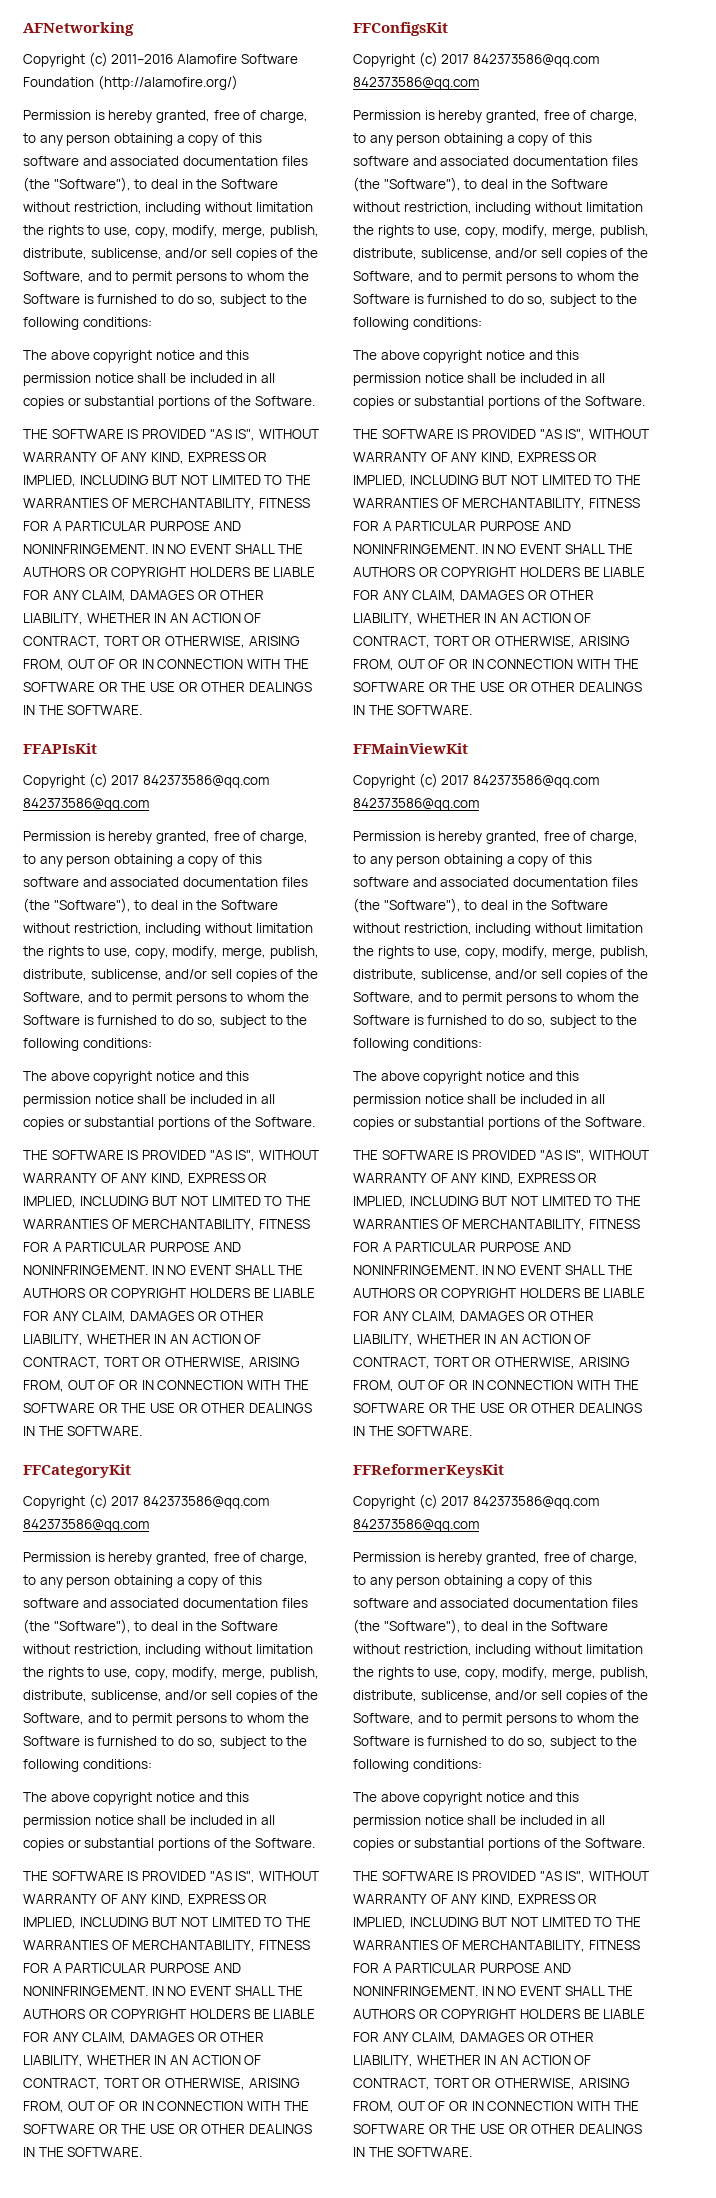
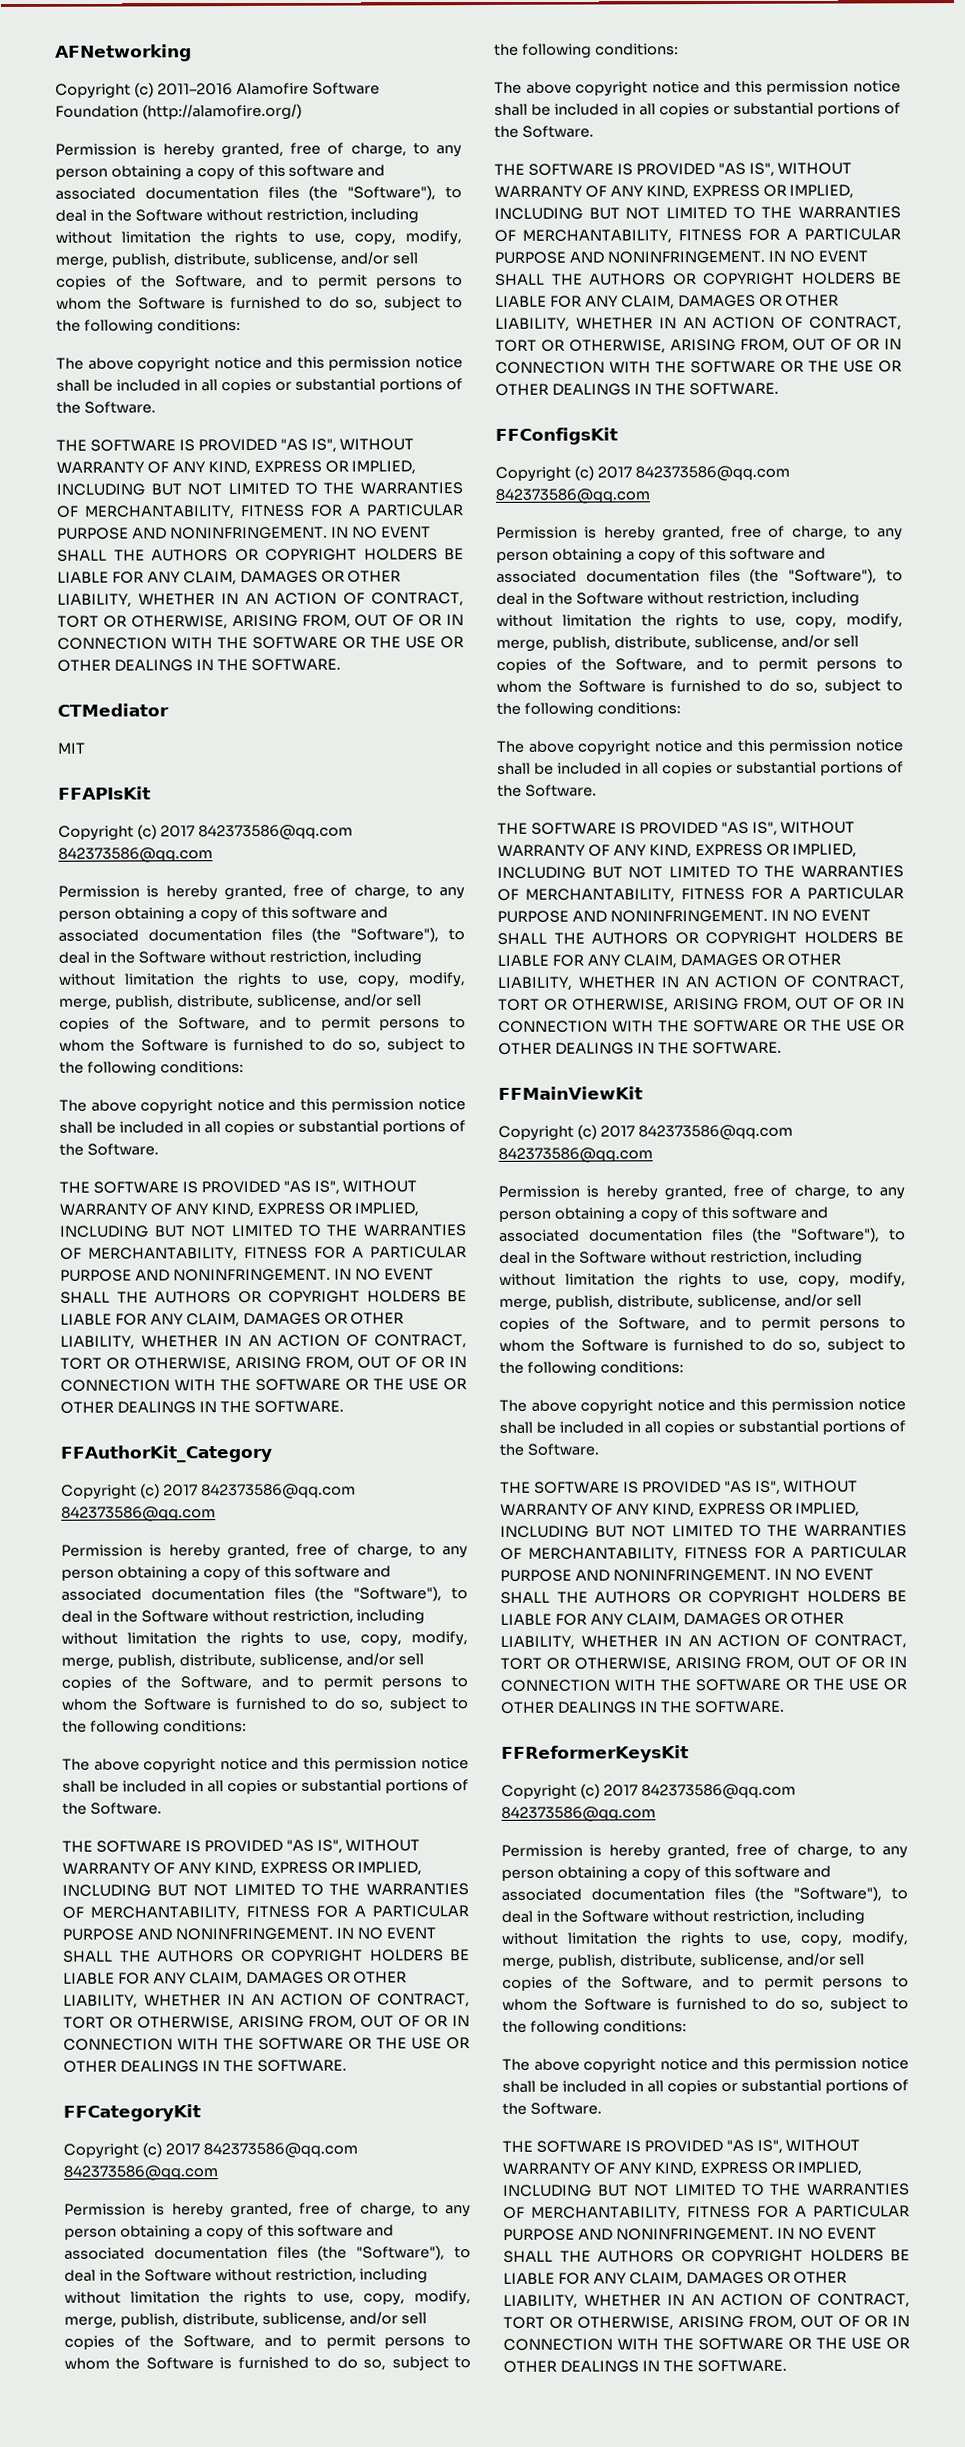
+ CTMediator
+ MIT
+ FFAuthorKit_Category
+ Copyright (c) 2017 842373586@qq.com 842373586@qq.com
+ Permission is hereby granted, free of charge, to any person obtaining a copy of this software and associated documentation files (the "Software"), to deal in the Software without restriction, including without limitation the rights to use, copy, modify, merge, publish, distribute, sublicense, and/or sell copies of the Software, and to permit persons to whom the Software is furnished to do so, subject to the following conditions:
+ The above copyright notice and this permission notice shall be included in all copies or substantial portions of the Software.
+ THE SOFTWARE IS PROVIDED "AS IS", WITHOUT WARRANTY OF ANY KIND, EXPRESS OR IMPLIED, INCLUDING BUT NOT LIMITED TO THE WARRANTIES OF MERCHANTABILITY, FITNESS FOR A PARTICULAR PURPOSE AND NONINFRINGEMENT. IN NO EVENT SHALL THE AUTHORS OR COPYRIGHT HOLDERS BE LIABLE FOR ANY CLAIM, DAMAGES OR OTHER LIABILITY, WHETHER IN AN ACTION OF CONTRACT, TORT OR OTHERWISE, ARISING FROM, OUT OF OR IN CONNECTION WITH THE SOFTWARE OR THE USE OR OTHER DEALINGS IN THE SOFTWARE.

